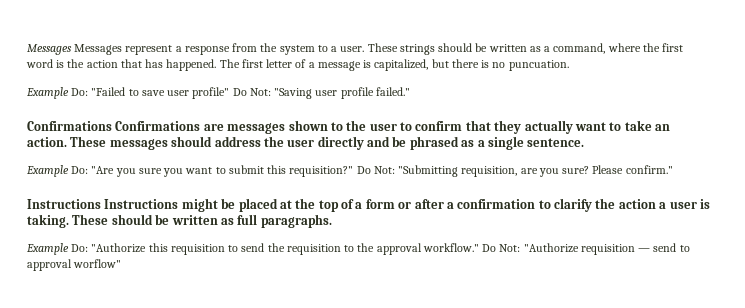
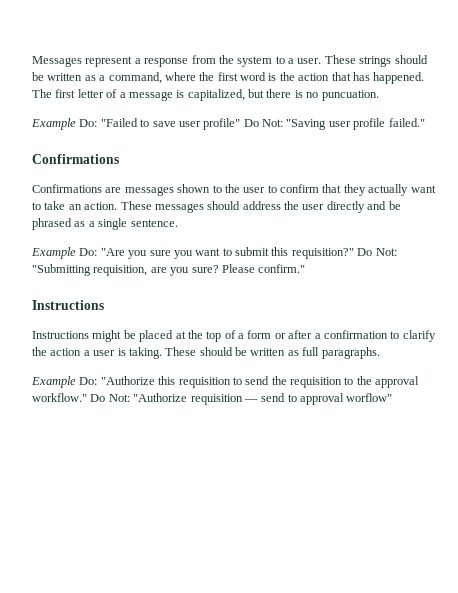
- Messages Messages represent a response from the system to a user.
+ Messages represent a response from the system to a user.
  Example Do: "Failed to save user profile" Do Not: "Saving user profile failed."
- Confirmations Confirmations are messages shown to the user to confirm that they actually want to take an action.
+ Confirmations
+ Confirmations are messages shown to the user to confirm that they actually want to take an action.
  Please confirm."
- Instructions Instructions might be placed at the top of a form or after a confirmation to clarify the action a user is taking.
+ Instructions
+ Instructions might be placed at the top of a form or after a confirmation to clarify the action a user is taking.

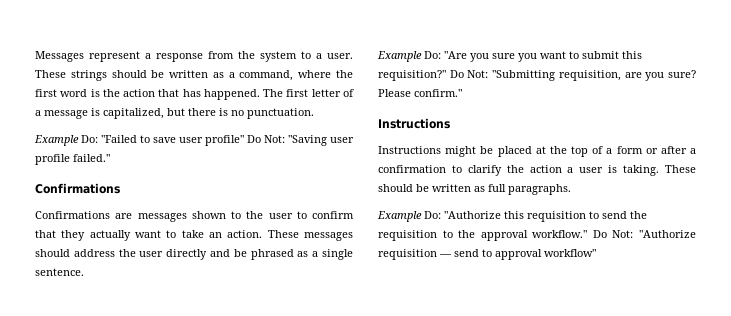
- The first letter of a message is capitalized, but there is no puncuation.
+ The first letter of a message is capitalized, but there is no punctuation.
- Do Not: "Authorize requisition — send to approval worflow"
+ Do Not: "Authorize requisition — send to approval workflow"

